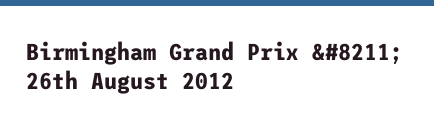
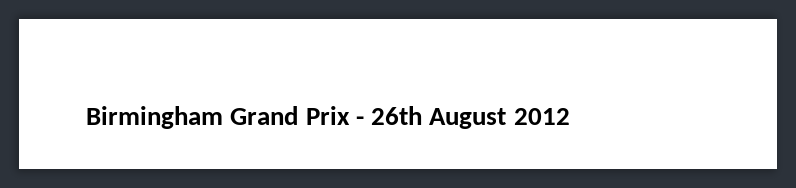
- Birmingham Grand Prix &#8211; 26th August 2012
+ Birmingham Grand Prix - 26th August 2012

